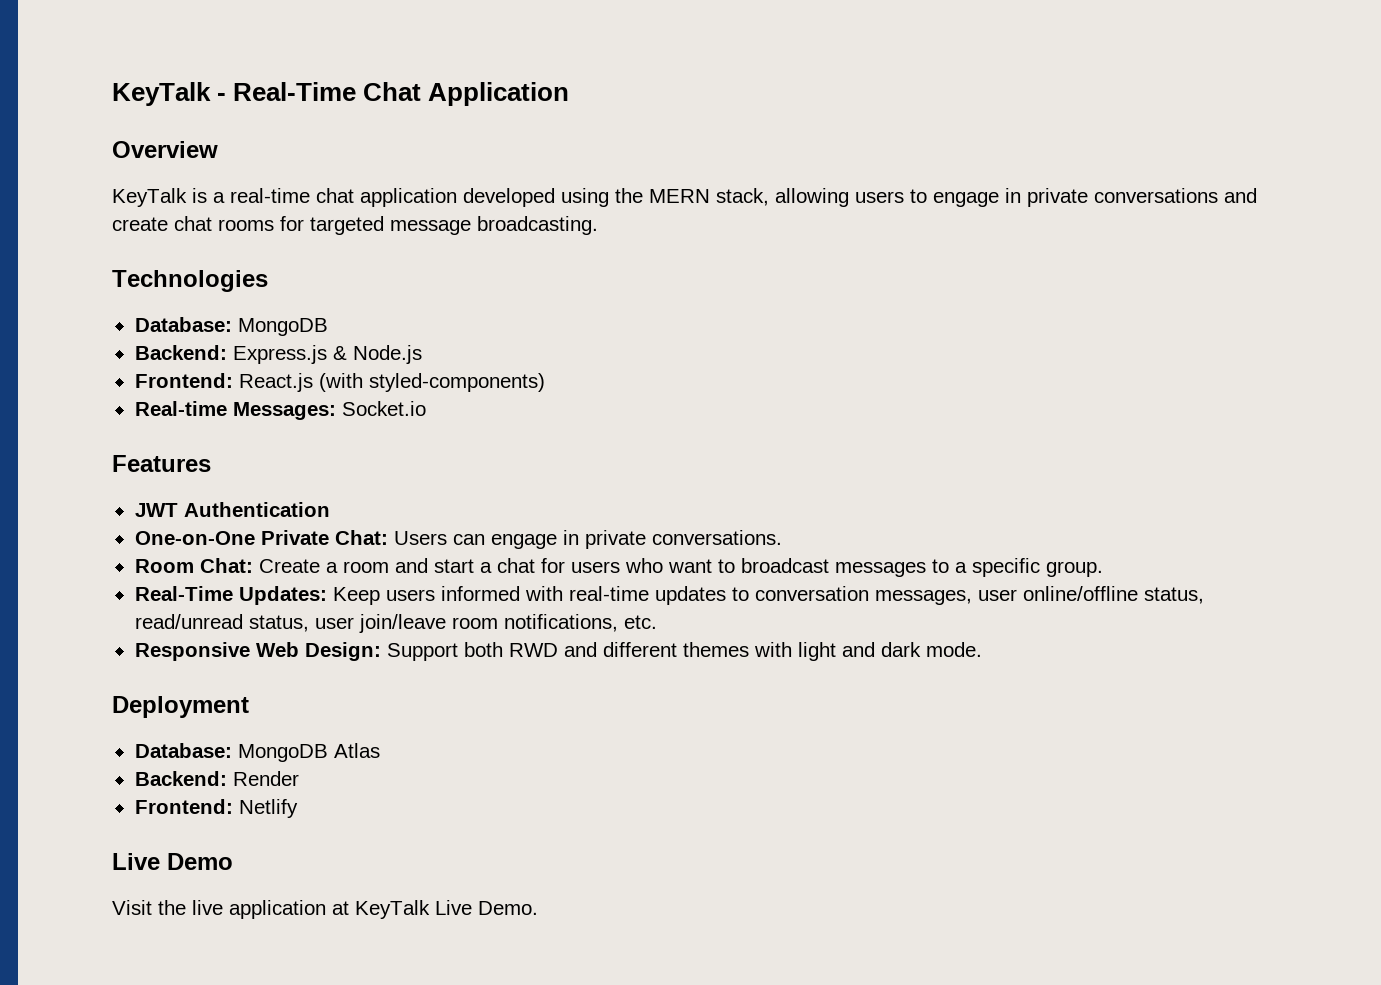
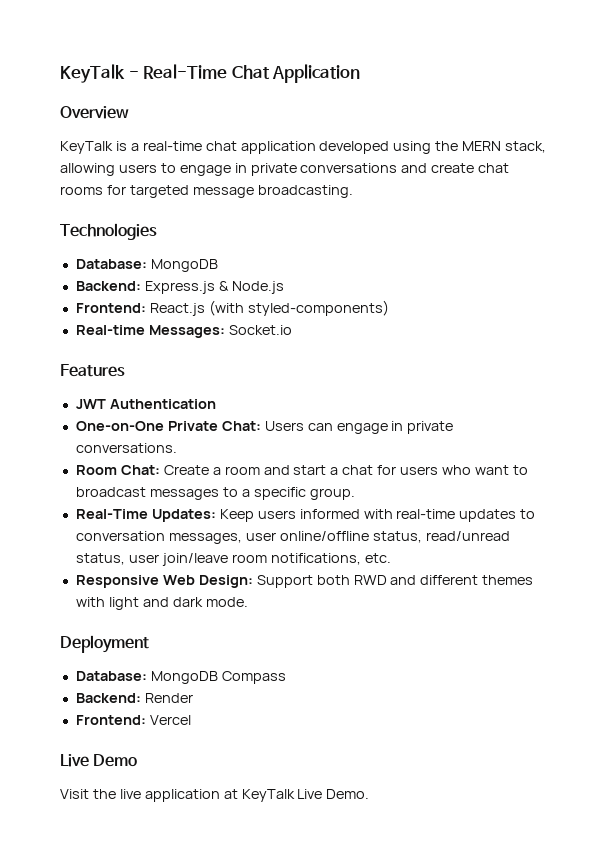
- Database: MongoDB Atlas
+ Database: MongoDB Compass
- Frontend: Netlify
+ Frontend: Vercel

